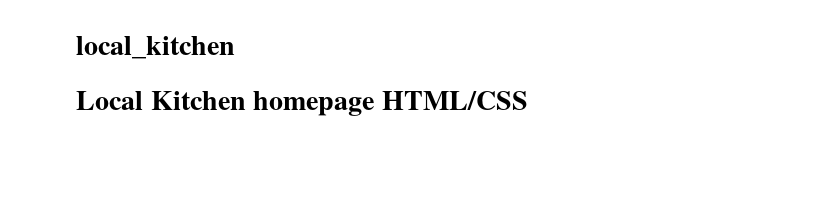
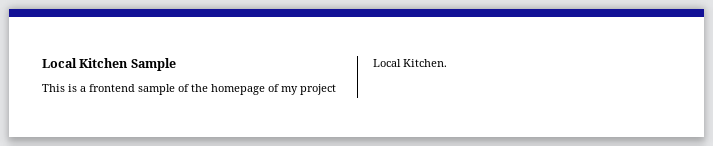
- local_kitchen
- Local Kitchen homepage HTML/CSS
+ Local Kitchen Sample
+ This is a frontend sample of the homepage of my project Local Kitchen.

